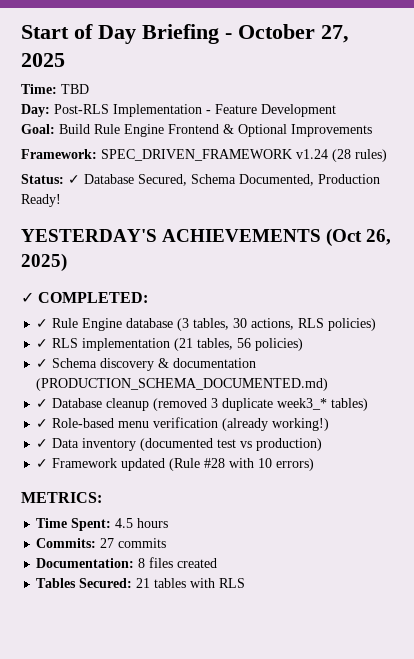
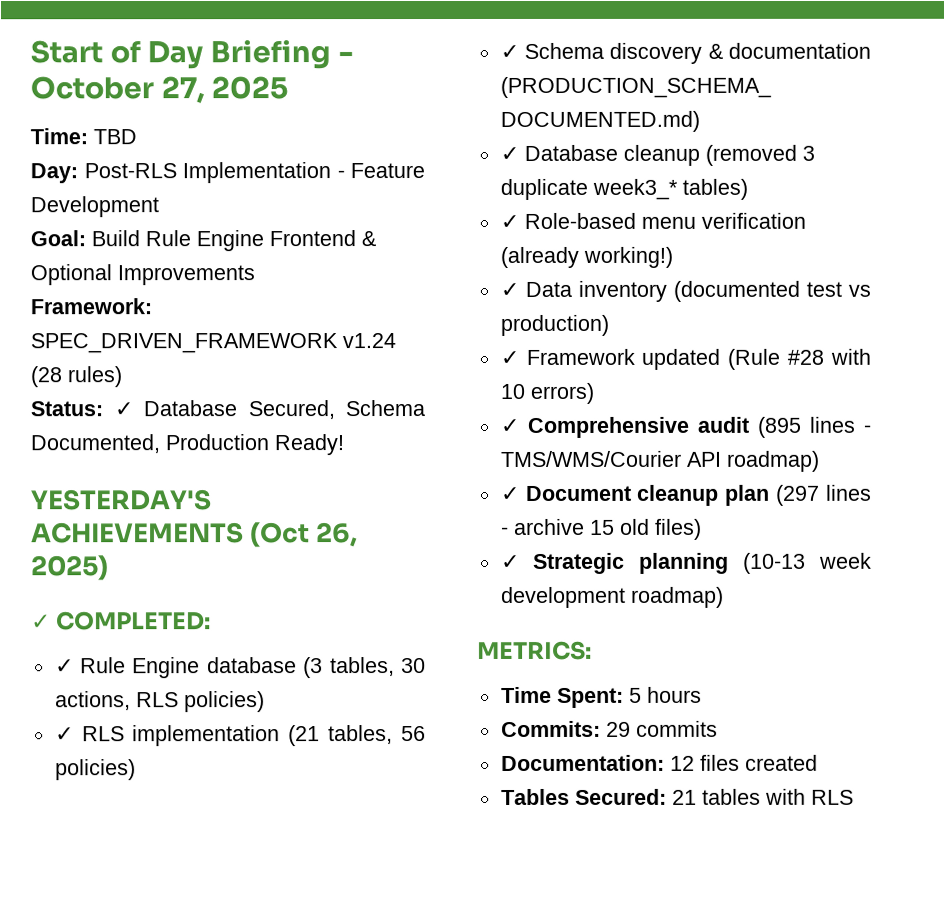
+ ✓ Comprehensive audit (895 lines - TMS/WMS/Courier API roadmap)
+ ✓ Document cleanup plan (297 lines - archive 15 old files)
+ ✓ Strategic planning (10-13 week development roadmap)
- Time Spent: 4.5 hours
+ Time Spent: 5 hours
- Commits: 27 commits
+ Commits: 29 commits
- Documentation: 8 files created
+ Documentation: 12 files created

